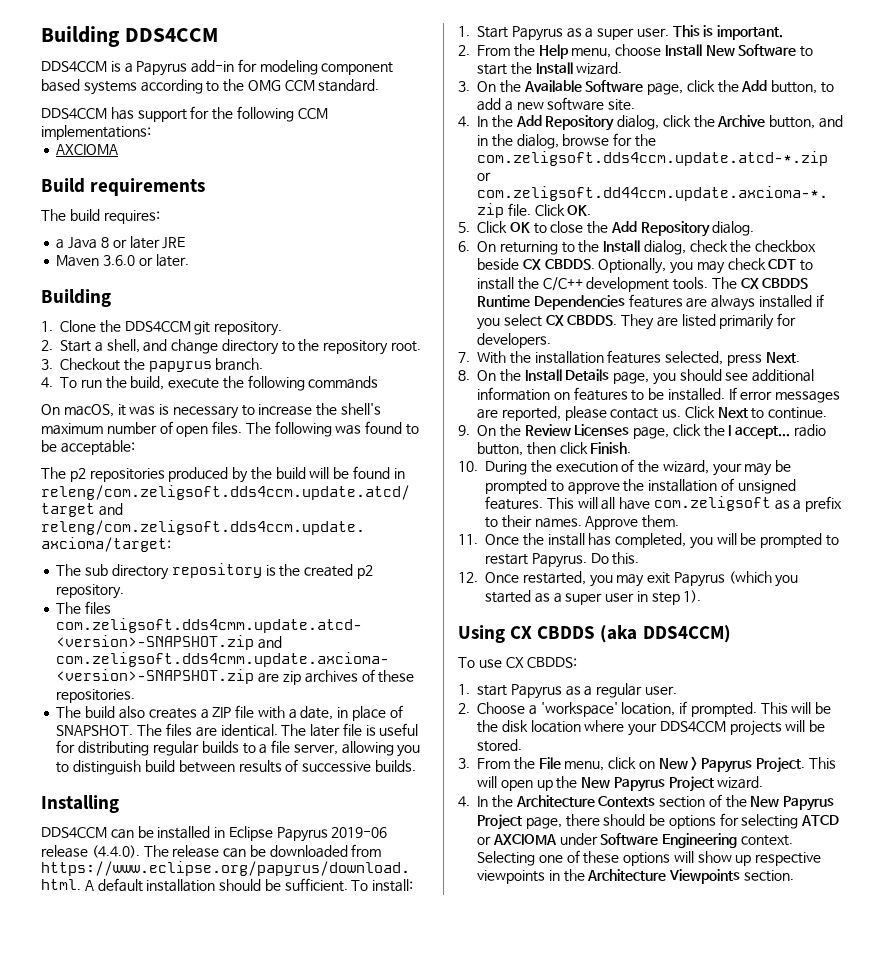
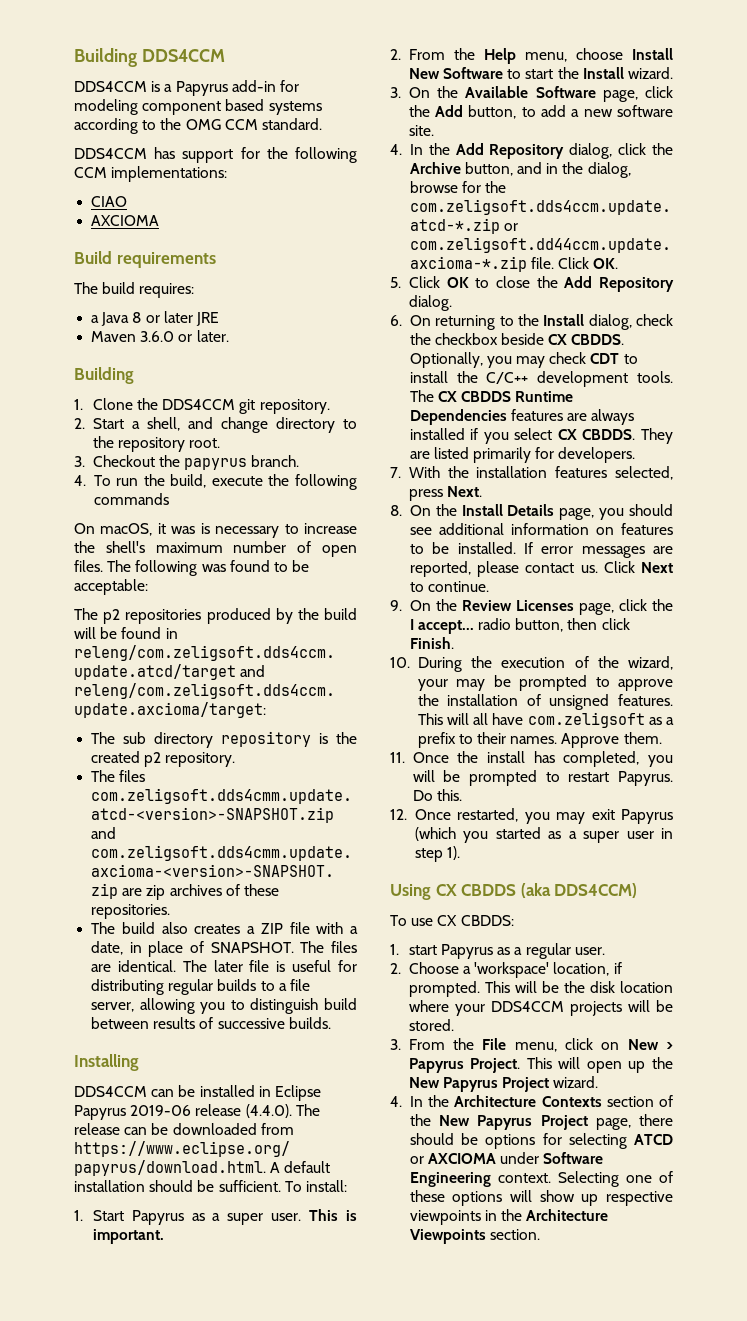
+ CIAO

